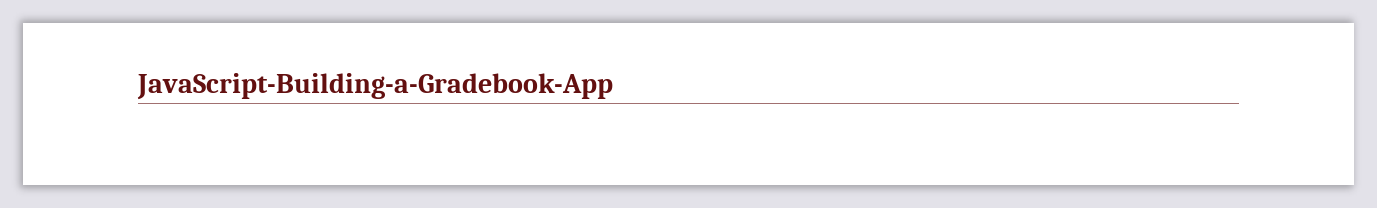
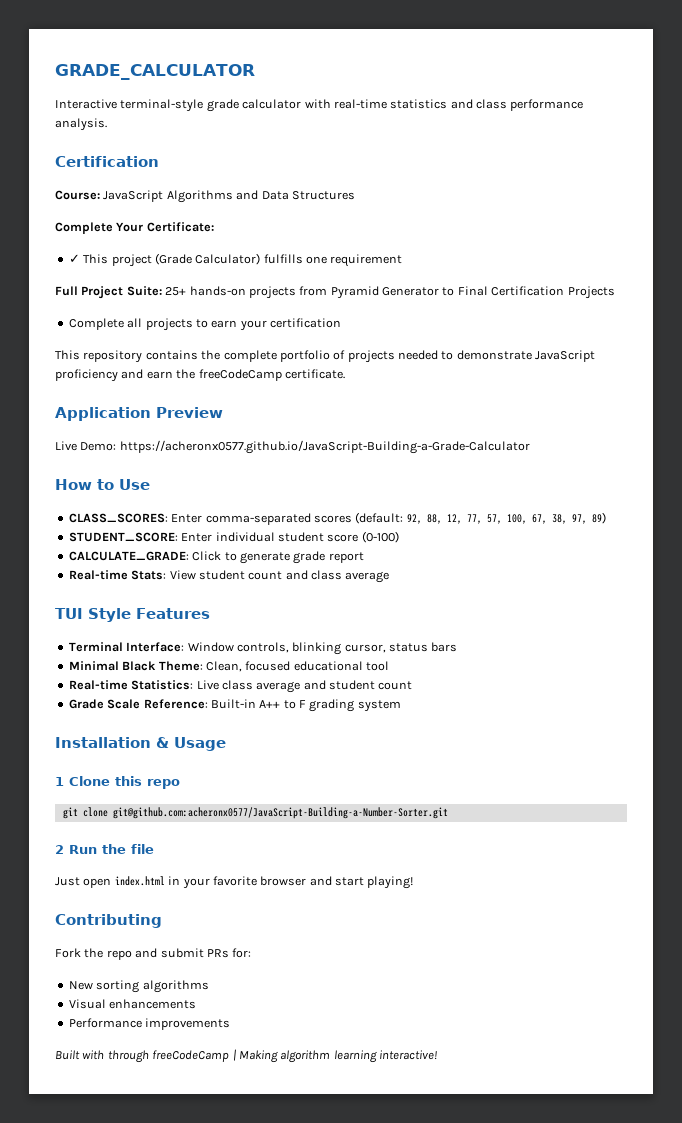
- JavaScript-Building-a-Gradebook-App
+ GRADE_CALCULATOR
+ Interactive terminal-style grade calculator with real-time statistics and class performance analysis.
+ Certification
+ Course: JavaScript Algorithms and Data Structures
+ Complete Your Certificate:
+ ✓ This project (Grade Calculator) fulfills one requirement
+ Full Project Suite: 25+ hands-on projects from Pyramid Generator to Final Certification Projects
+ Complete all projects to earn your certification
+ This repository contains the complete portfolio of projects needed to demonstrate JavaScript proficiency and earn the freeCodeCamp certificate.
+ Application Preview
+ Live Demo: https://acheronx0577.github.io/JavaScript-Building-a-Grade-Calculator
+ How to Use
+ CLASS_SCORES: Enter comma-separated scores (default: 92, 88, 12, 77, 57, 100, 67, 38, 97, 89)
+ STUDENT_SCORE: Enter individual student score (0-100)
+ CALCULATE_GRADE: Click to generate grade report
+ Real-time Stats: View student count and class average
+ TUI Style Features
+ Terminal Interface: Window controls, blinking cursor, status bars
+ Minimal Black Theme: Clean, focused educational tool
+ Real-time Statistics: Live class average and student count
+ Grade Scale Reference: Built-in A++ to F grading system
+ Installation & Usage
+ 1 Clone this repo
+ git clone git@github.com:acheronx0577/JavaScript-Building-a-Number-Sorter.git
+ 2 Run the file
+ Just open index.html in your favorite browser and start playing!
+ Contributing
+ Fork the repo and submit PRs for:
+ New sorting algorithms
+ Visual enhancements
+ Performance improvements
+ Built with through freeCodeCamp | Making algorithm learning interactive!

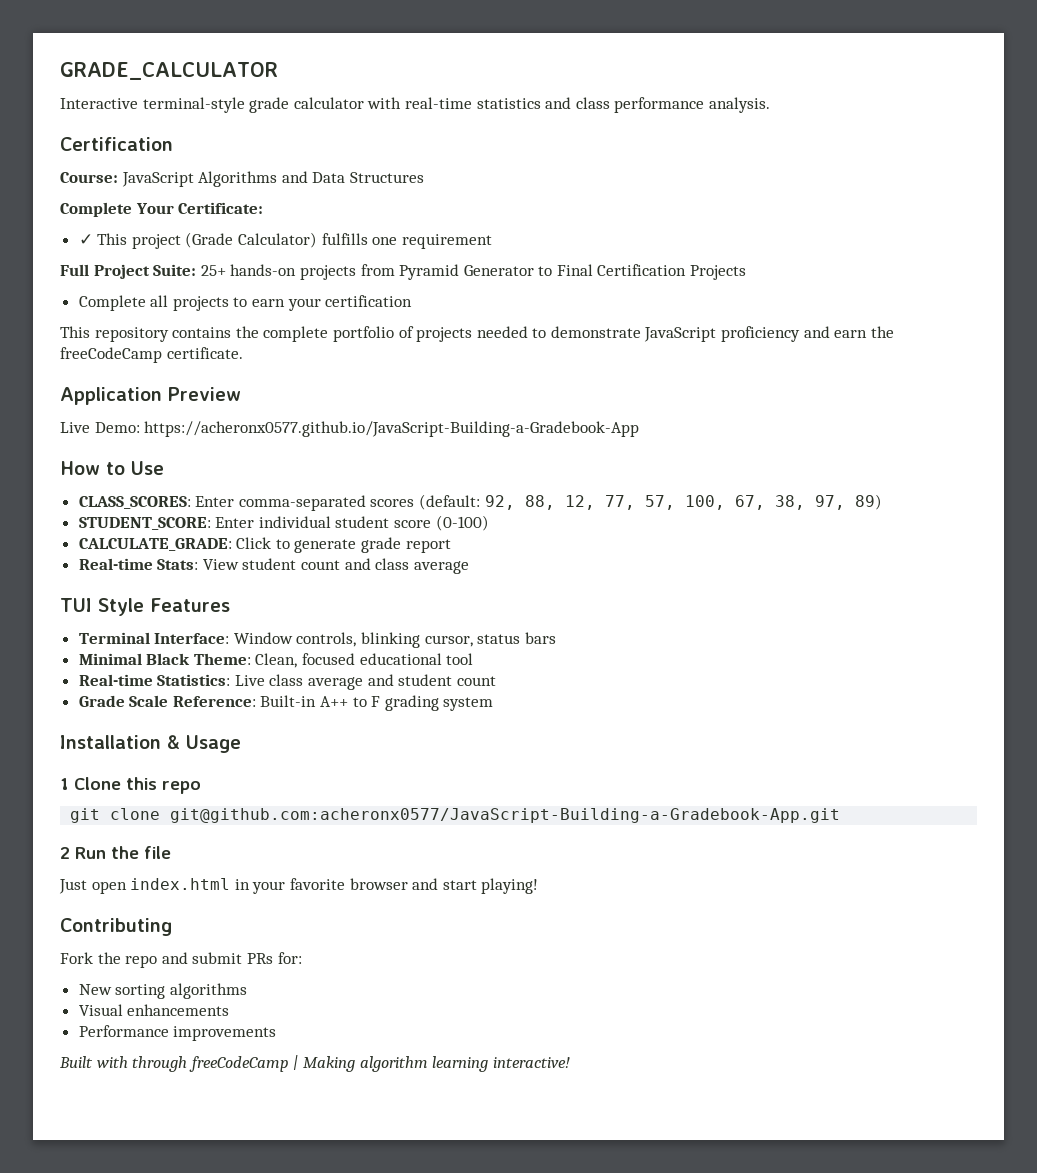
- Live Demo: https://acheronx0577.github.io/JavaScript-Building-a-Grade-Calculator
+ Live Demo: https://acheronx0577.github.io/JavaScript-Building-a-Gradebook-App
- git clone git@github.com:acheronx0577/JavaScript-Building-a-Number-Sorter.git
+ git clone git@github.com:acheronx0577/JavaScript-Building-a-Gradebook-App.git

